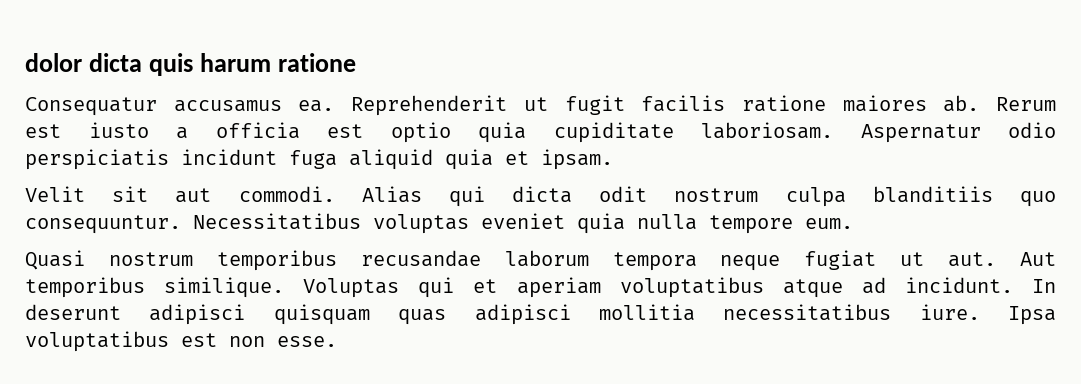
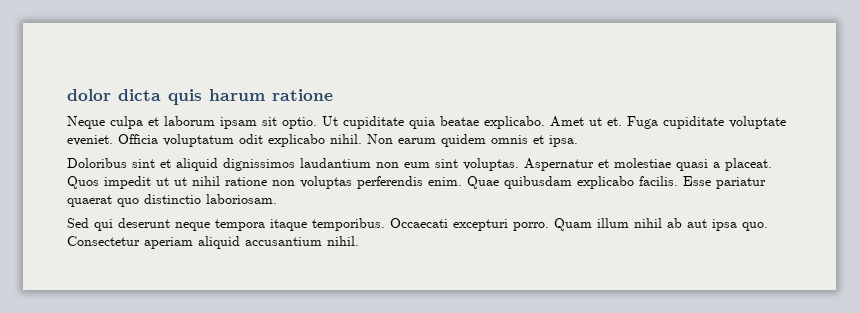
- Consequatur accusamus ea. Reprehenderit ut fugit facilis ratione maiores ab. Rerum est iusto a officia est optio quia cupiditate laboriosam. Aspernatur odio perspiciatis incidunt fuga aliquid quia et ipsam.
- Velit sit aut commodi. Alias qui dicta odit nostrum culpa blanditiis quo consequuntur. Necessitatibus voluptas eveniet quia nulla tempore eum.
- Quasi nostrum temporibus recusandae laborum tempora neque fugiat ut aut. Aut temporibus similique. Voluptas qui et aperiam voluptatibus atque ad incidunt. In deserunt adipisci quisquam quas adipisci mollitia necessitatibus iure. Ipsa voluptatibus est non esse.
+ Neque culpa et laborum ipsam sit optio. Ut cupiditate quia beatae explicabo. Amet ut et. Fuga cupiditate voluptate eveniet. Officia voluptatum odit explicabo nihil. Non earum quidem omnis et ipsa.
+ Doloribus sint et aliquid dignissimos laudantium non eum sint voluptas. Aspernatur et molestiae quasi a placeat. Quos impedit ut ut nihil ratione non voluptas perferendis enim. Quae quibusdam explicabo facilis. Esse pariatur quaerat quo distinctio laboriosam.
+ Sed qui deserunt neque tempora itaque temporibus. Occaecati excepturi porro. Quam illum nihil ab aut ipsa quo. Consectetur aperiam aliquid accusantium nihil.

